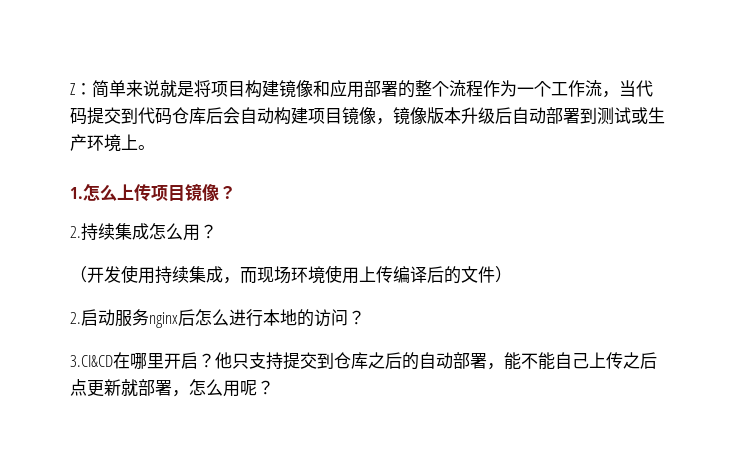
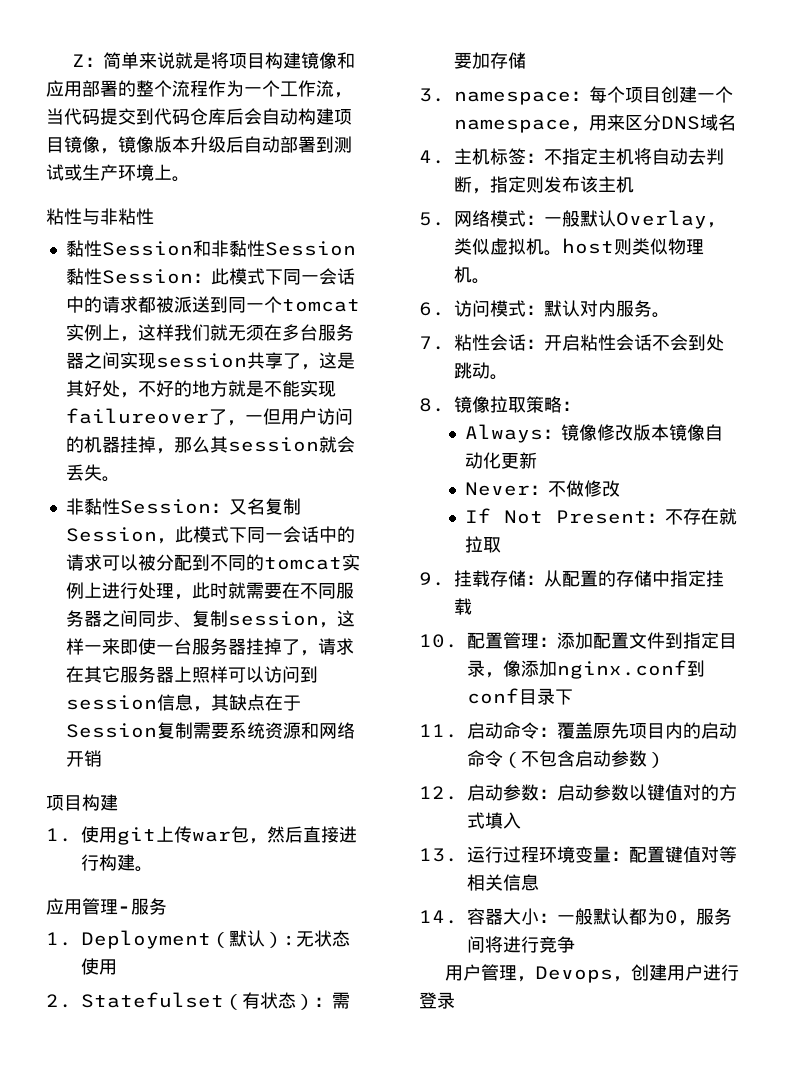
- 1.怎么上传项目镜像？
- 2.持续集成怎么用？
- （开发使用持续集成，而现场环境使用上传编译后的文件）
- 2.启动服务nginx后怎么进行本地的访问？
- 3.CI&CD在哪里开启？他只支持提交到仓库之后的自动部署，能不能自己上传之后点更新就部署，怎么用呢？
+ 粘性与非粘性
+ 黏性Session和非黏性Session黏性Session：此模式下同一会话中的请求都被派送到同一个tomcat实例上，这样我们就无须在多台服务器之间实现session共享了，这是其好处，不好的地方就是不能实现failureover了，一但用户访问的机器挂掉，那么其session就会丢失。
+ 非黏性Session：又名复制Session，此模式下同一会话中的请求可以被分配到不同的tomcat实例上进行处理，此时就需要在不同服务器之间同步、复制session，这样一来即使一台服务器挂掉了，请求在其它服务器上照样可以访问到session信息，其缺点在于Session复制需要系统资源和网络开销
+ 项目构建
+ 1.使用git上传war包，然后直接进行构建。
+ 应用管理-服务
+ 1. Deployment（默认）:无状态使用
+ 2. Statefulset（有状态）：需要加存储
+ 3. namespace：每个项目创建一个namespace，用来区分DNS域名
+ 4.主机标签：不指定主机将自动去判断，指定则发布该主机
+ 5.网络模式：一般默认Overlay，类似虚拟机。host则类似物理机。
+ 6.访问模式：默认对内服务。
+ 7.粘性会话：开启粘性会话不会到处跳动。
+ 8.镜像拉取策略：
+ Always：镜像修改版本镜像自动化更新
+ Never：不做修改
+ If Not Present：不存在就拉取
+ 9.挂载存储：从配置的存储中指定挂载
+ 10.配置管理：添加配置文件到指定目录，像添加nginx.conf到conf目录下
+ 11.启动命令：覆盖原先项目内的启动命令（不包含启动参数）
+ 12.启动参数：启动参数以键值对的方式填入
+ 13.运行过程环境变量：配置键值对等相关信息
+ 14.容器大小：一般默认都为0，服务间将进行竞争
+ 用户管理，Devops，创建用户进行登录

